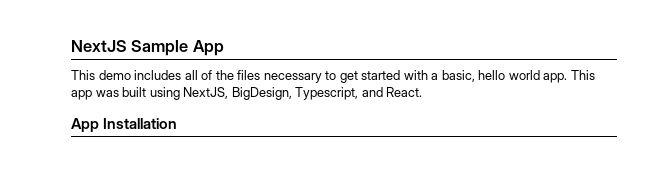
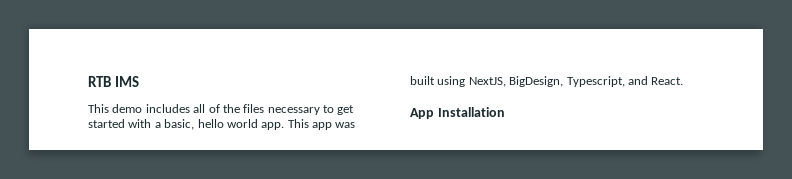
- NextJS Sample App
+ RTB IMS

